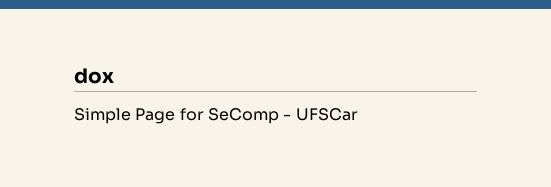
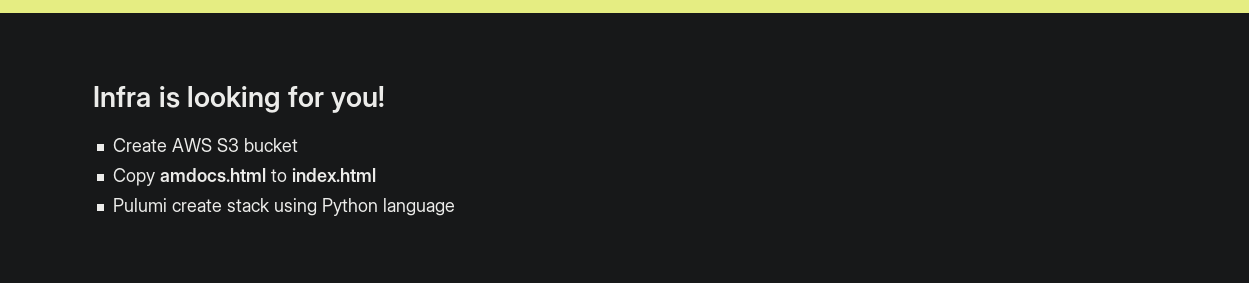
- dox
- Simple Page for SeComp - UFSCar
+ Infra is looking for you!
+ Create AWS S3 bucket
+ Copy amdocs.html to index.html
+ Pulumi create stack using Python language

